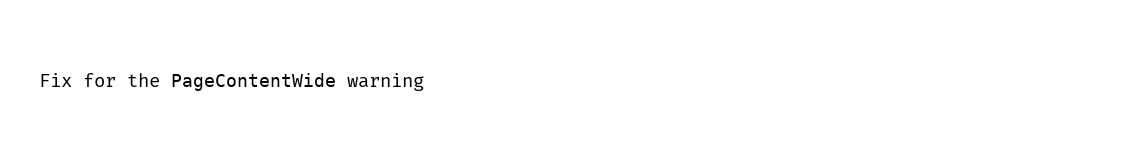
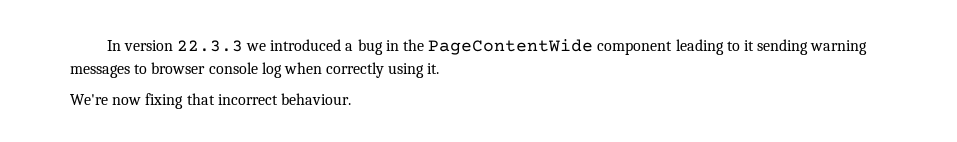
- Fix for the PageContentWide warning
+ In version 22.3.3 we introduced a bug in the PageContentWide component leading to it sending warning messages to browser console log when correctly using it.
+ We're now fixing that incorrect behaviour.

